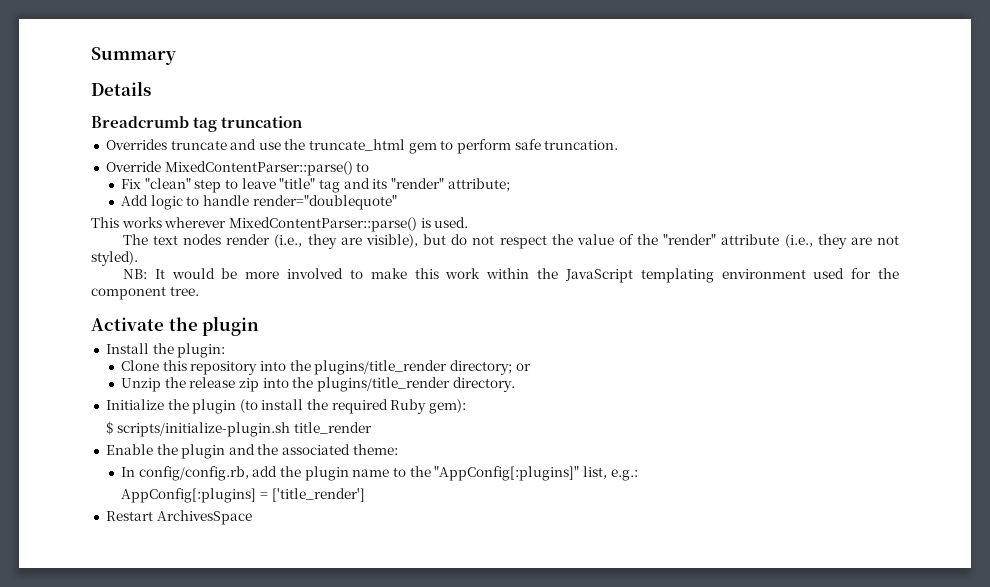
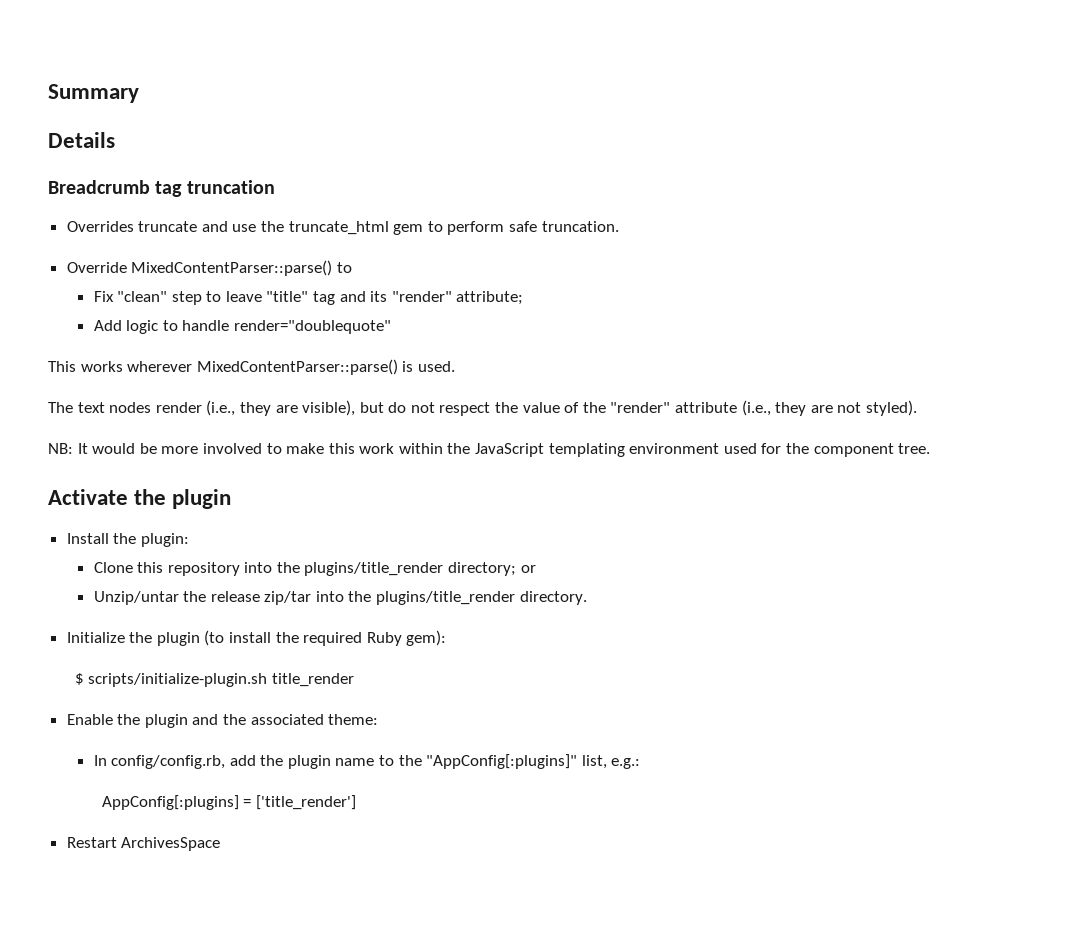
- Unzip the release zip into the plugins/title_render directory.
+ Unzip/untar the release zip/tar into the plugins/title_render directory.

